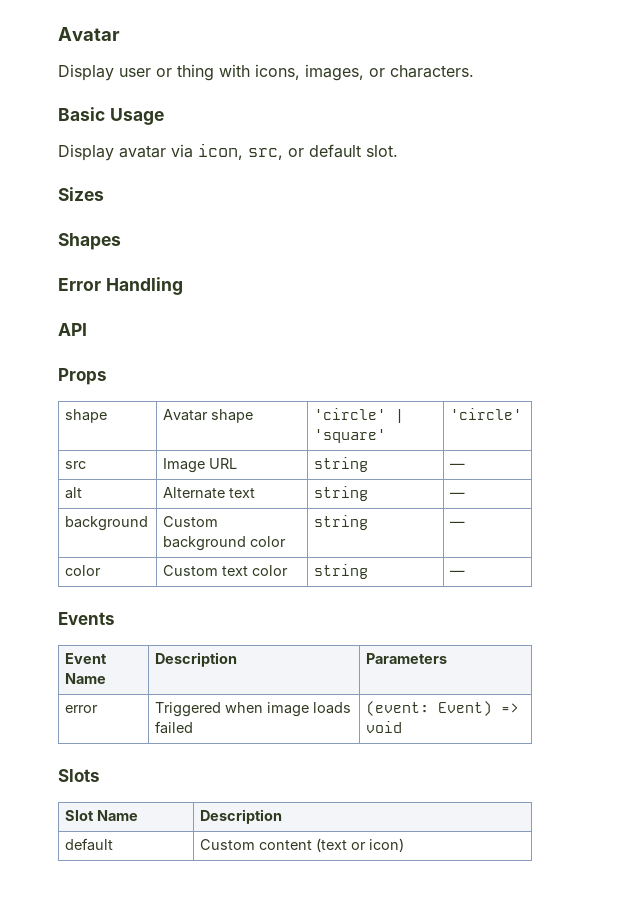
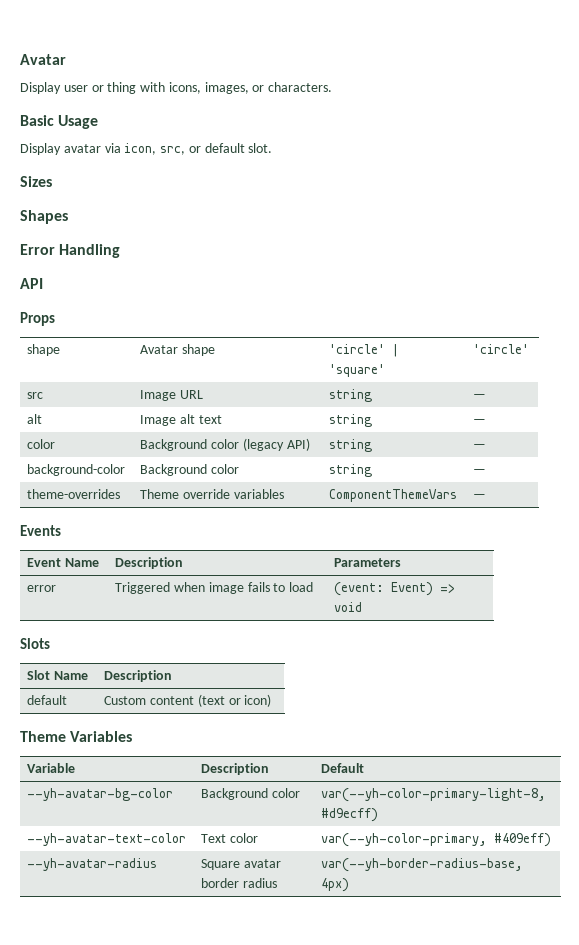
- alt | Alternate text | string | —
+ alt | Image alt text | string | —
- background | Custom background color | string | —
- color | Custom text color | string | —
+ color | Background color (legacy API) | string | —
+ background-color | Background color | string | —
+ theme-overrides | Theme override variables | ComponentThemeVars | —
- error | Triggered when image loads failed | (event: Event) => void
+ error | Triggered when image fails to load | (event: Event) => void
+ Theme Variables
+ Variable | Description | Default
+ --yh-avatar-bg-color | Background color | var(--yh-color-primary-light-8, #d9ecff)
+ --yh-avatar-text-color | Text color | var(--yh-color-primary, #409eff)
+ --yh-avatar-radius | Square avatar border radius | var(--yh-border-radius-base, 4px)

